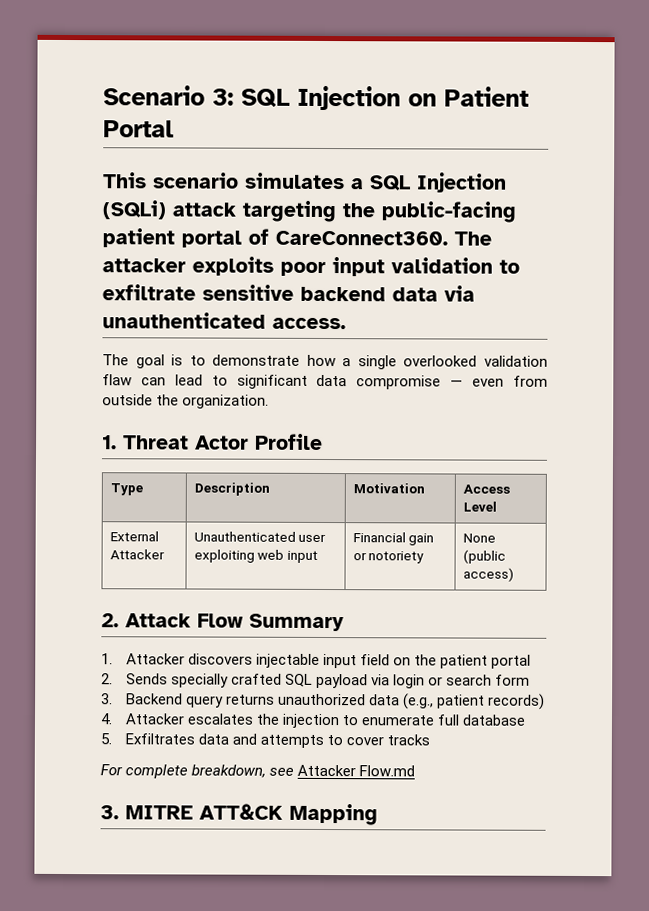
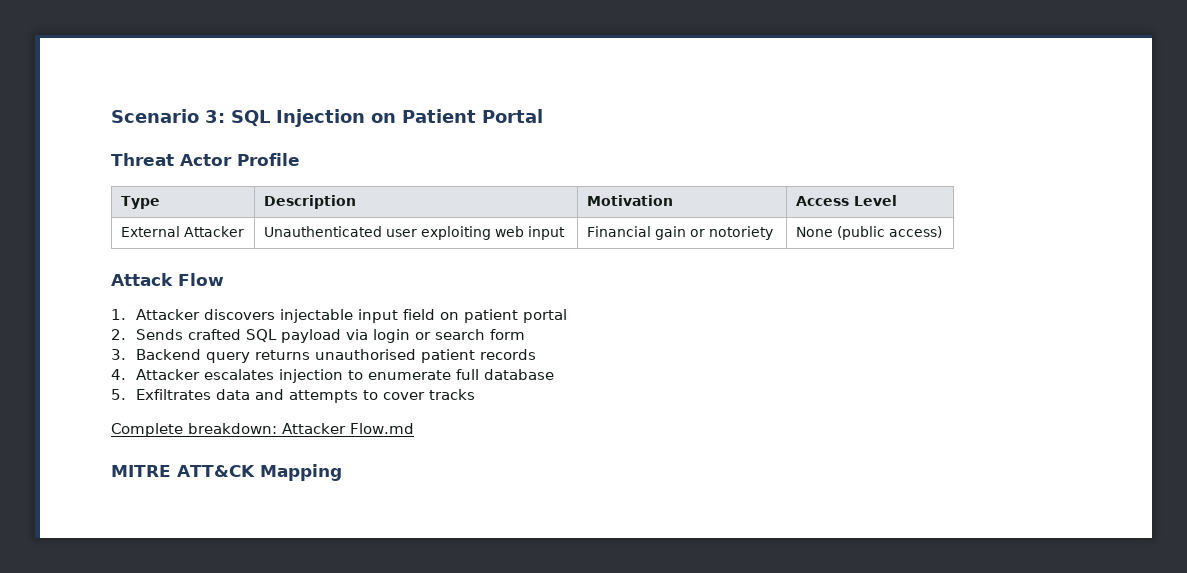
- This scenario simulates a SQL Injection (SQLi) attack targeting the public-facing patient portal of CareConnect360. The attacker exploits poor input validation to exfiltrate sensitive backend data via unauthenticated access.
- The goal is to demonstrate how a single overlooked validation flaw can lead to significant data compromise — even from outside the organization.
- 1. Threat Actor Profile
+ Threat Actor Profile
- 2. Attack Flow Summary
+ Attack Flow
- 1. Attacker discovers injectable input field on the patient portal
+ 1. Attacker discovers injectable input field on patient portal
- 2. Sends specially crafted SQL payload via login or search form
+ 2. Sends crafted SQL payload via login or search form
- 3. Backend query returns unauthorized data (e.g., patient records)
+ 3. Backend query returns unauthorised patient records
- 4. Attacker escalates the injection to enumerate full database
+ 4. Attacker escalates injection to enumerate full database
- For complete breakdown, see Attacker Flow.md
+ Complete breakdown: Attacker Flow.md
- 3. MITRE ATT&CK Mapping
+ MITRE ATT&CK Mapping

